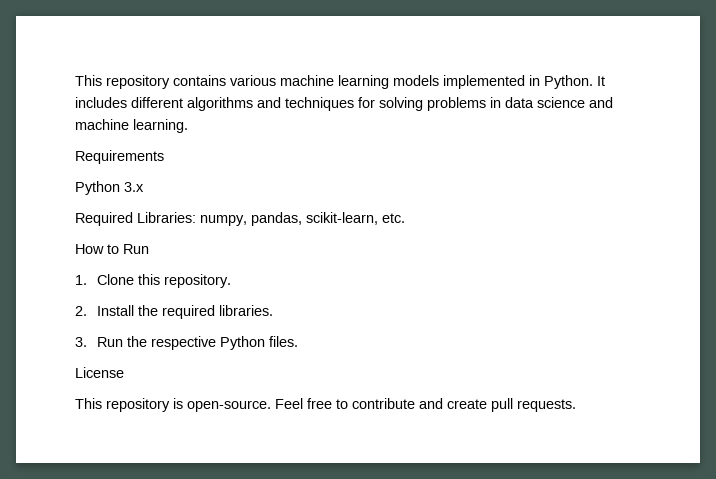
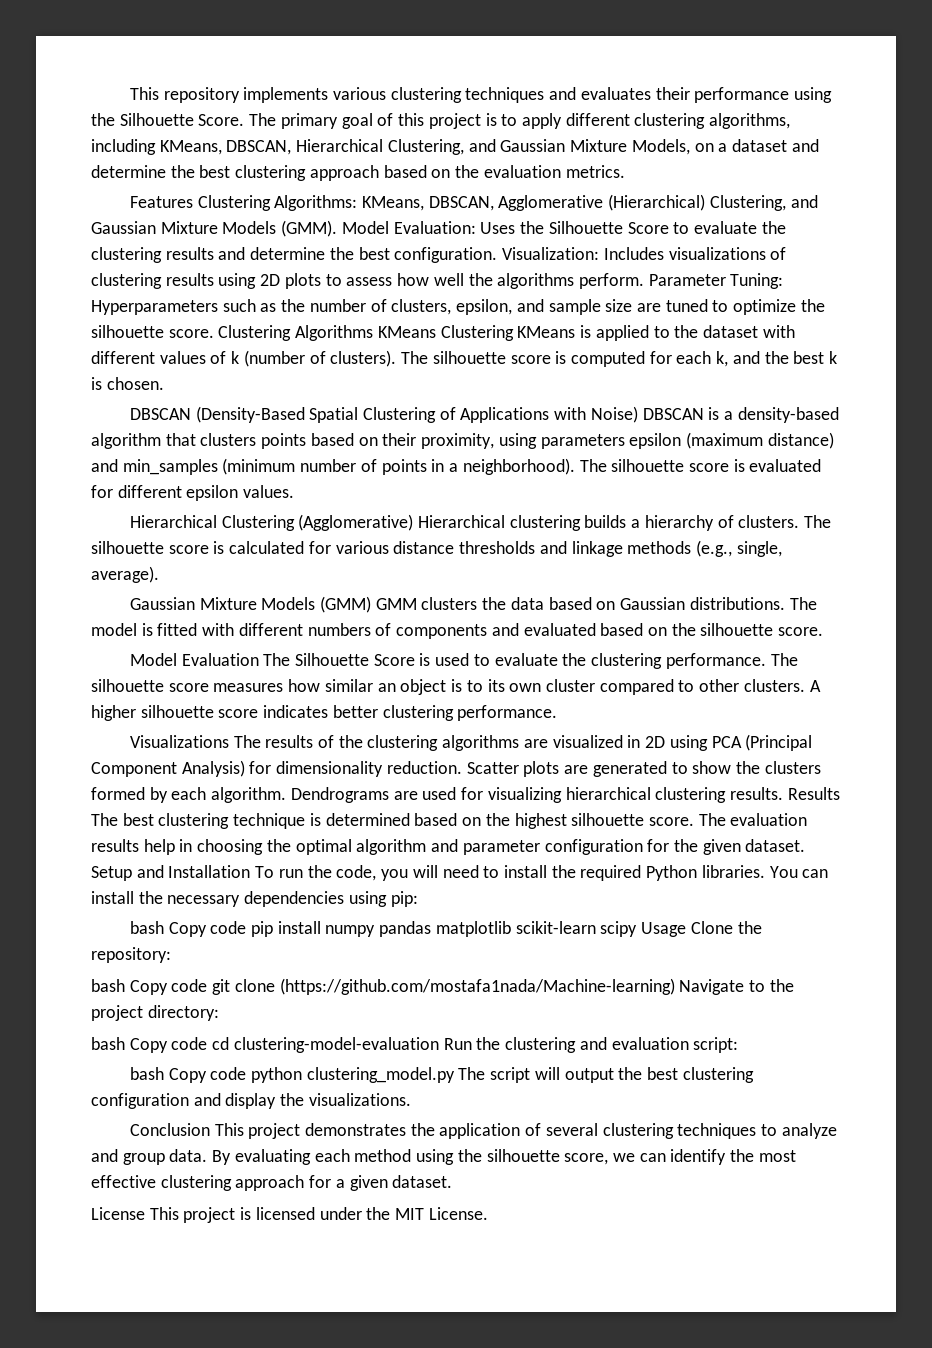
- This repository contains various machine learning models implemented in Python. It includes different algorithms and techniques for solving problems in data science and machine learning.
- Requirements
- Python 3.x
- Required Libraries: numpy, pandas, scikit-learn, etc.
- How to Run
- 1. Clone this repository.
- 2. Install the required libraries.
- 3. Run the respective Python files.
- License
- This repository is open-source. Feel free to contribute and create pull requests.
+ This repository implements various clustering techniques and evaluates their performance using the Silhouette Score. The primary goal of this project is to apply different clustering algorithms, including KMeans, DBSCAN, Hierarchical Clustering, and Gaussian Mixture Models, on a dataset and determine the best clustering approach based on the evaluation metrics.
+ Features Clustering Algorithms: KMeans, DBSCAN, Agglomerative (Hierarchical) Clustering, and Gaussian Mixture Models (GMM). Model Evaluation: Uses the Silhouette Score to evaluate the clustering results and determine the best configuration. Visualization: Includes visualizations of clustering results using 2D plots to assess how well the algorithms perform. Parameter Tuning: Hyperparameters such as the number of clusters, epsilon, and sample size are tuned to optimize the silhouette score. Clustering Algorithms KMeans Clustering KMeans is applied to the dataset with different values of k (number of clusters). The silhouette score is computed for each k, and the best k is chosen.
+ DBSCAN (Density-Based Spatial Clustering of Applications with Noise) DBSCAN is a density-based algorithm that clusters points based on their proximity, using parameters epsilon (maximum distance) and min_samples (minimum number of points in a neighborhood). The silhouette score is evaluated for different epsilon values.
+ Hierarchical Clustering (Agglomerative) Hierarchical clustering builds a hierarchy of clusters. The silhouette score is calculated for various distance thresholds and linkage methods (e.g., single, average).
+ Gaussian Mixture Models (GMM) GMM clusters the data based on Gaussian distributions. The model is fitted with different numbers of components and evaluated based on the silhouette score.
+ Model Evaluation The Silhouette Score is used to evaluate the clustering performance. The silhouette score measures how similar an object is to its own cluster compared to other clusters. A higher silhouette score indicates better clustering performance.
+ Visualizations The results of the clustering algorithms are visualized in 2D using PCA (Principal Component Analysis) for dimensionality reduction. Scatter plots are generated to show the clusters formed by each algorithm. Dendrograms are used for visualizing hierarchical clustering results. Results The best clustering technique is determined based on the highest silhouette score. The evaluation results help in choosing the optimal algorithm and parameter configuration for the given dataset. Setup and Installation To run the code, you will need to install the required Python libraries. You can install the necessary dependencies using pip:
+ bash Copy code pip install numpy pandas matplotlib scikit-learn scipy Usage Clone the repository:
+ bash Copy code git clone (https://github.com/mostafa1nada/Machine-learning) Navigate to the project directory:
+ bash Copy code cd clustering-model-evaluation Run the clustering and evaluation script:
+ bash Copy code python clustering_model.py The script will output the best clustering configuration and display the visualizations.
+ Conclusion This project demonstrates the application of several clustering techniques to analyze and group data. By evaluating each method using the silhouette score, we can identify the most effective clustering approach for a given dataset.
+ License This project is licensed under the MIT License.

